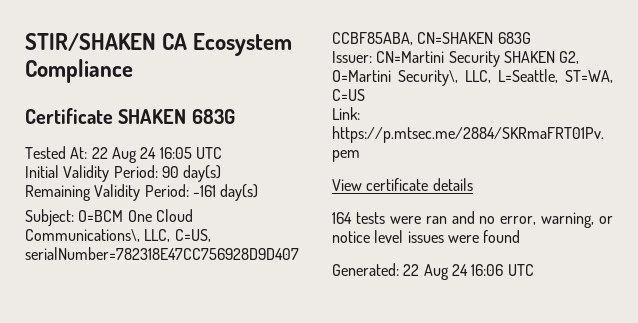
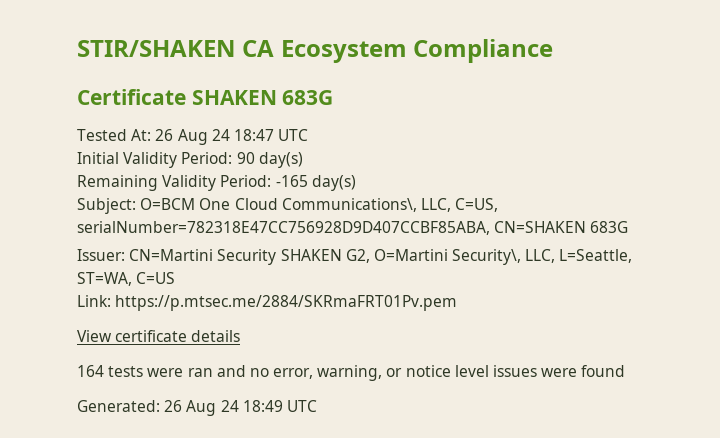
- Tested At: 22 Aug 24 16:05 UTC
+ Tested At: 26 Aug 24 18:47 UTC
- Remaining Validity Period: -161 day(s)
+ Remaining Validity Period: -165 day(s)
- Generated: 22 Aug 24 16:06 UTC
+ Generated: 26 Aug 24 18:49 UTC

